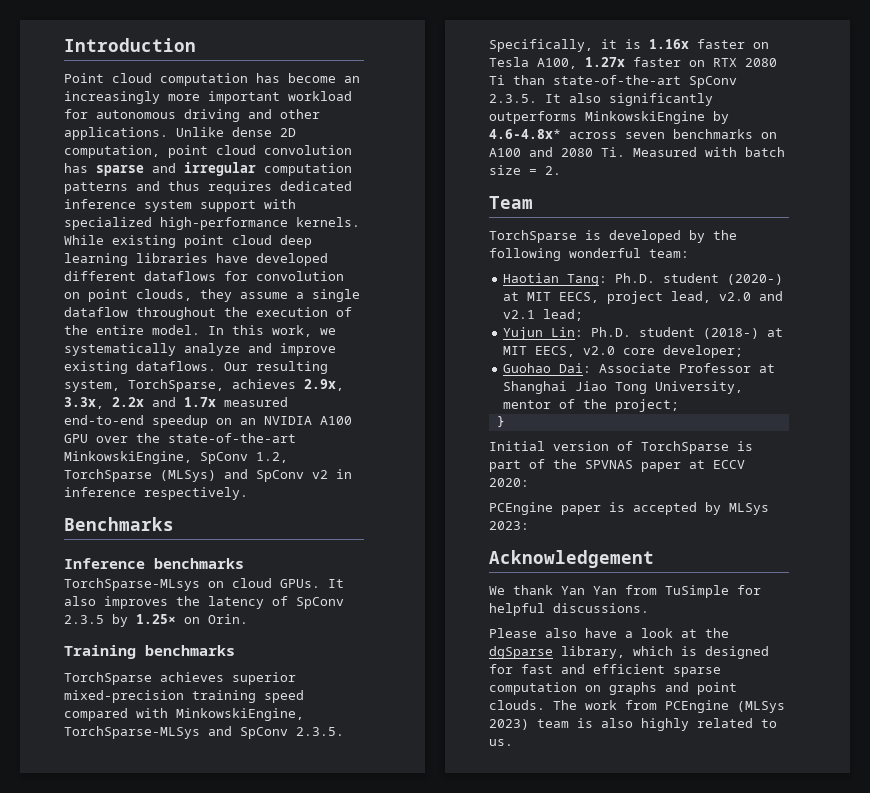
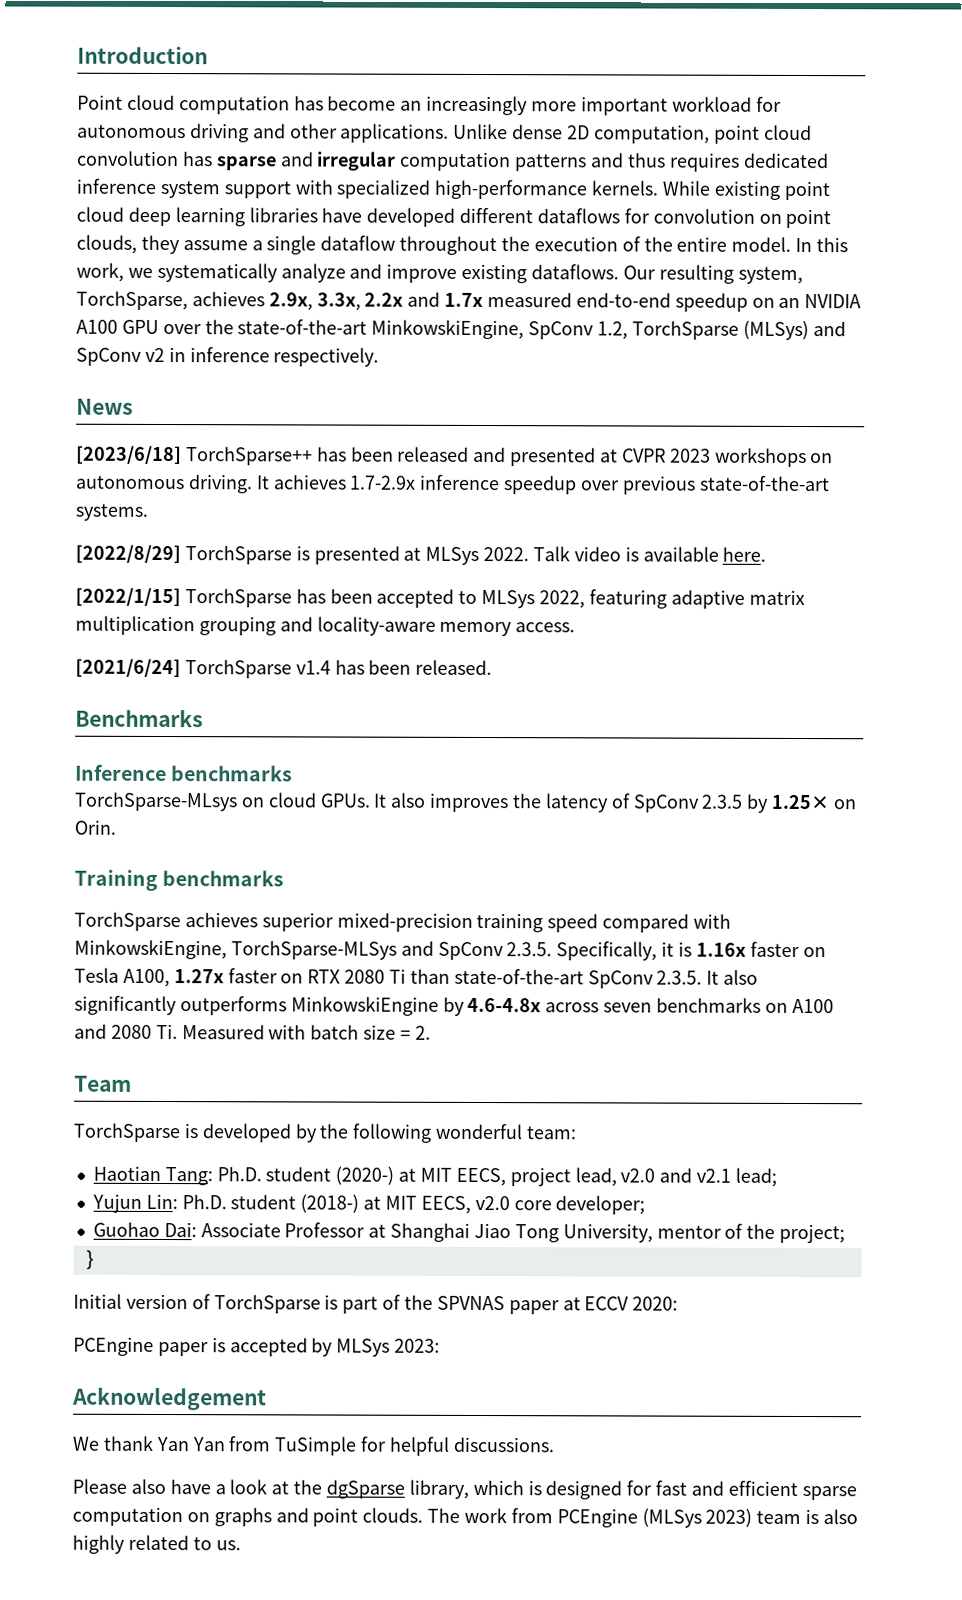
+ News
+ [2023/6/18] TorchSparse++ has been released and presented at CVPR 2023 workshops on autonomous driving. It achieves 1.7-2.9x inference speedup over previous state-of-the-art systems.
+ [2022/8/29] TorchSparse is presented at MLSys 2022. Talk video is available here.
+ [2022/1/15] TorchSparse has been accepted to MLSys 2022, featuring adaptive matrix multiplication grouping and locality-aware memory access.
+ [2021/6/24] TorchSparse v1.4 has been released.
- TorchSparse achieves superior mixed-precision training speed compared with MinkowskiEngine, TorchSparse-MLSys and SpConv 2.3.5. Specifically, it is 1.16x faster on Tesla A100, 1.27x faster on RTX 2080 Ti than state-of-the-art SpConv 2.3.5. It also significantly outperforms MinkowskiEngine by 4.6-4.8x* across seven benchmarks on A100 and 2080 Ti. Measured with batch size = 2.
+ TorchSparse achieves superior mixed-precision training speed compared with MinkowskiEngine, TorchSparse-MLSys and SpConv 2.3.5. Specifically, it is 1.16x faster on Tesla A100, 1.27x faster on RTX 2080 Ti than state-of-the-art SpConv 2.3.5. It also significantly outperforms MinkowskiEngine by 4.6-4.8x across seven benchmarks on A100 and 2080 Ti. Measured with batch size = 2.

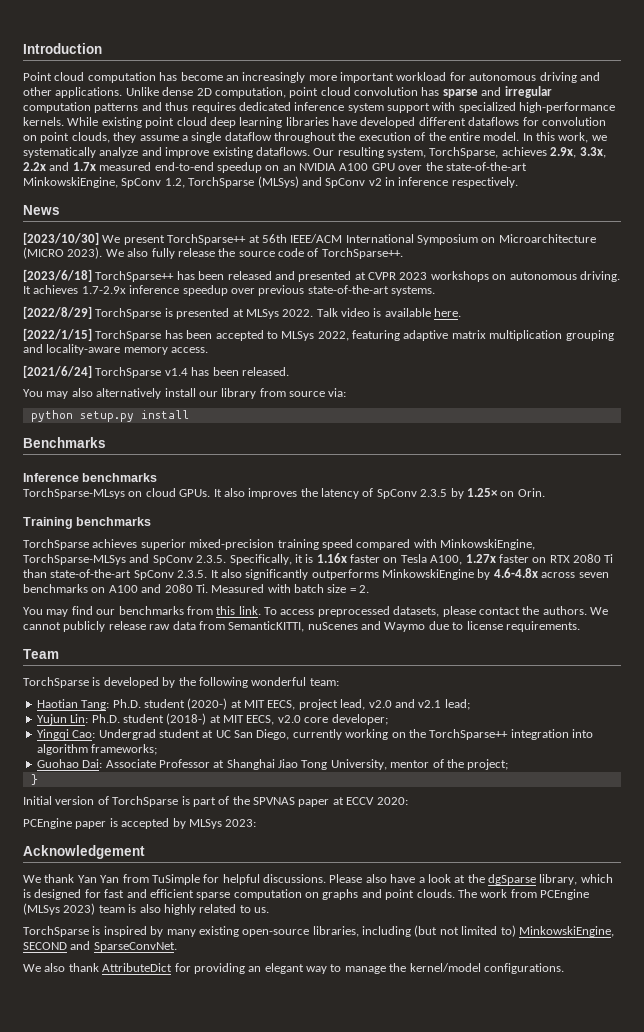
+ [2023/10/30] We present TorchSparse++ at 56th IEEE/ACM International Symposium on Microarchitecture (MICRO 2023). We also fully release the source code of TorchSparse++.
+ You may also alternatively install our library from source via:
+ python setup.py install
+ You may find our benchmarks from this link. To access preprocessed datasets, please contact the authors. We cannot publicly release raw data from SemanticKITTI, nuScenes and Waymo due to license requirements.
+ Yingqi Cao: Undergrad student at UC San Diego, currently working on the TorchSparse++ integration into algorithm frameworks;
- We thank Yan Yan from TuSimple for helpful discussions.
- Please also have a look at the dgSparse library, which is designed for fast and efficient sparse computation on graphs and point clouds.
+ We thank Yan Yan from TuSimple for helpful discussions. Please also have a look at the dgSparse library, which is designed for fast and efficient sparse computation on graphs and point clouds.
+ TorchSparse is inspired by many existing open-source libraries, including (but not limited to) MinkowskiEngine, SECOND and SparseConvNet.
+ We also thank AttributeDict for providing an elegant way to manage the kernel/model configurations.

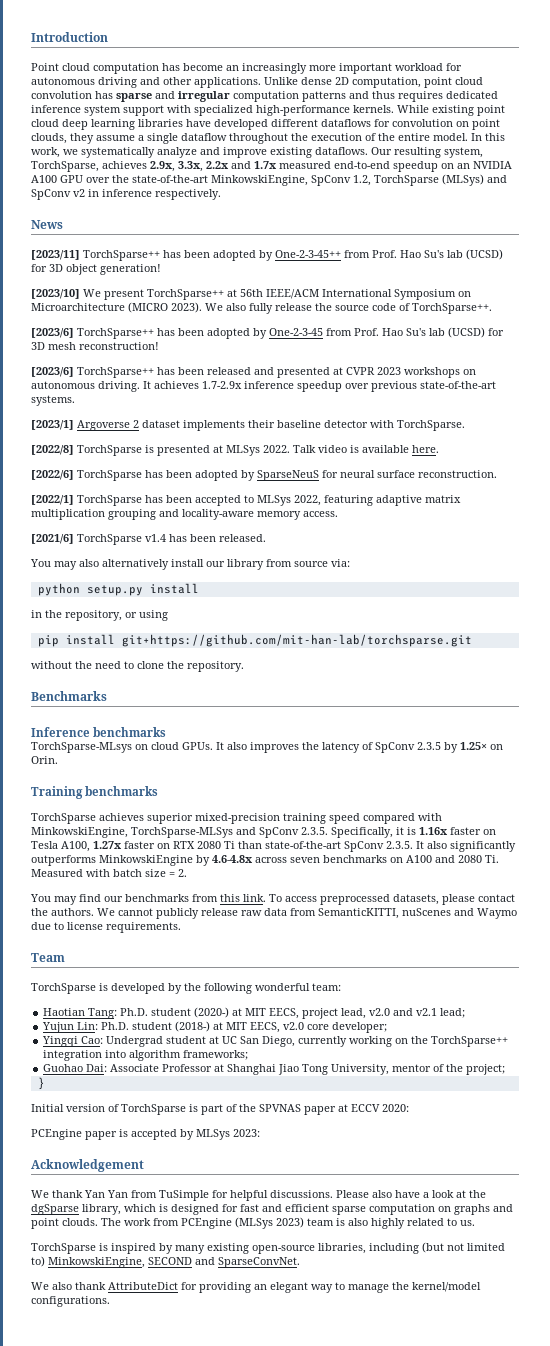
- [2023/10/30] We present TorchSparse++ at 56th IEEE/ACM International Symposium on Microarchitecture (MICRO 2023).
+ [2023/11] TorchSparse++ has been adopted by One-2-3-45++ from Prof. Hao Su's lab (UCSD) for 3D object generation!
+ [2023/10] We present TorchSparse++ at 56th IEEE/ACM International Symposium on Microarchitecture (MICRO 2023).
- [2023/6/18] TorchSparse++ has been released and presented at CVPR 2023 workshops on autonomous driving.
+ [2023/6] TorchSparse++ has been adopted by One-2-3-45 from Prof. Hao Su's lab (UCSD) for 3D mesh reconstruction!
+ [2023/6] TorchSparse++ has been released and presented at CVPR 2023 workshops on autonomous driving.
- [2022/8/29] TorchSparse is presented at MLSys 2022.
+ [2023/1] Argoverse 2 dataset implements their baseline detector with TorchSparse.
+ [2022/8] TorchSparse is presented at MLSys 2022.
- [2022/1/15] TorchSparse has been accepted to MLSys 2022, featuring adaptive matrix multiplication grouping and locality-aware memory access.
+ [2022/6] TorchSparse has been adopted by SparseNeuS for neural surface reconstruction.
+ [2022/1] TorchSparse has been accepted to MLSys 2022, featuring adaptive matrix multiplication grouping and locality-aware memory access.
- [2021/6/24] TorchSparse v1.4 has been released.
+ [2021/6] TorchSparse v1.4 has been released.
+ in the repository, or using
+ pip install git+https://github.com/mit-han-lab/torchsparse.git
+ without the need to clone the repository.

